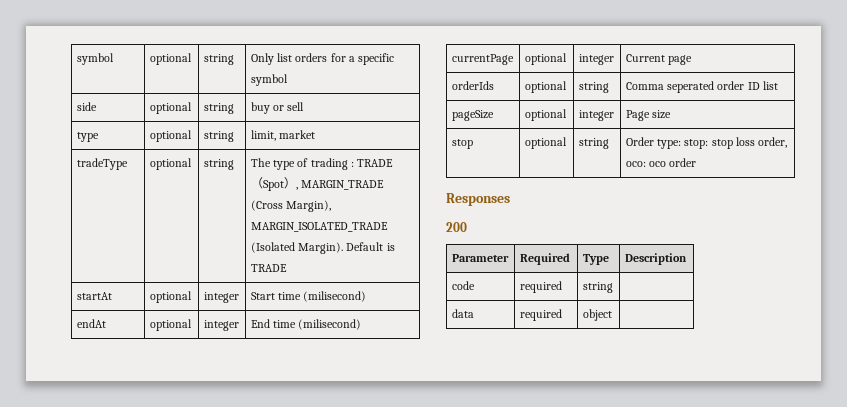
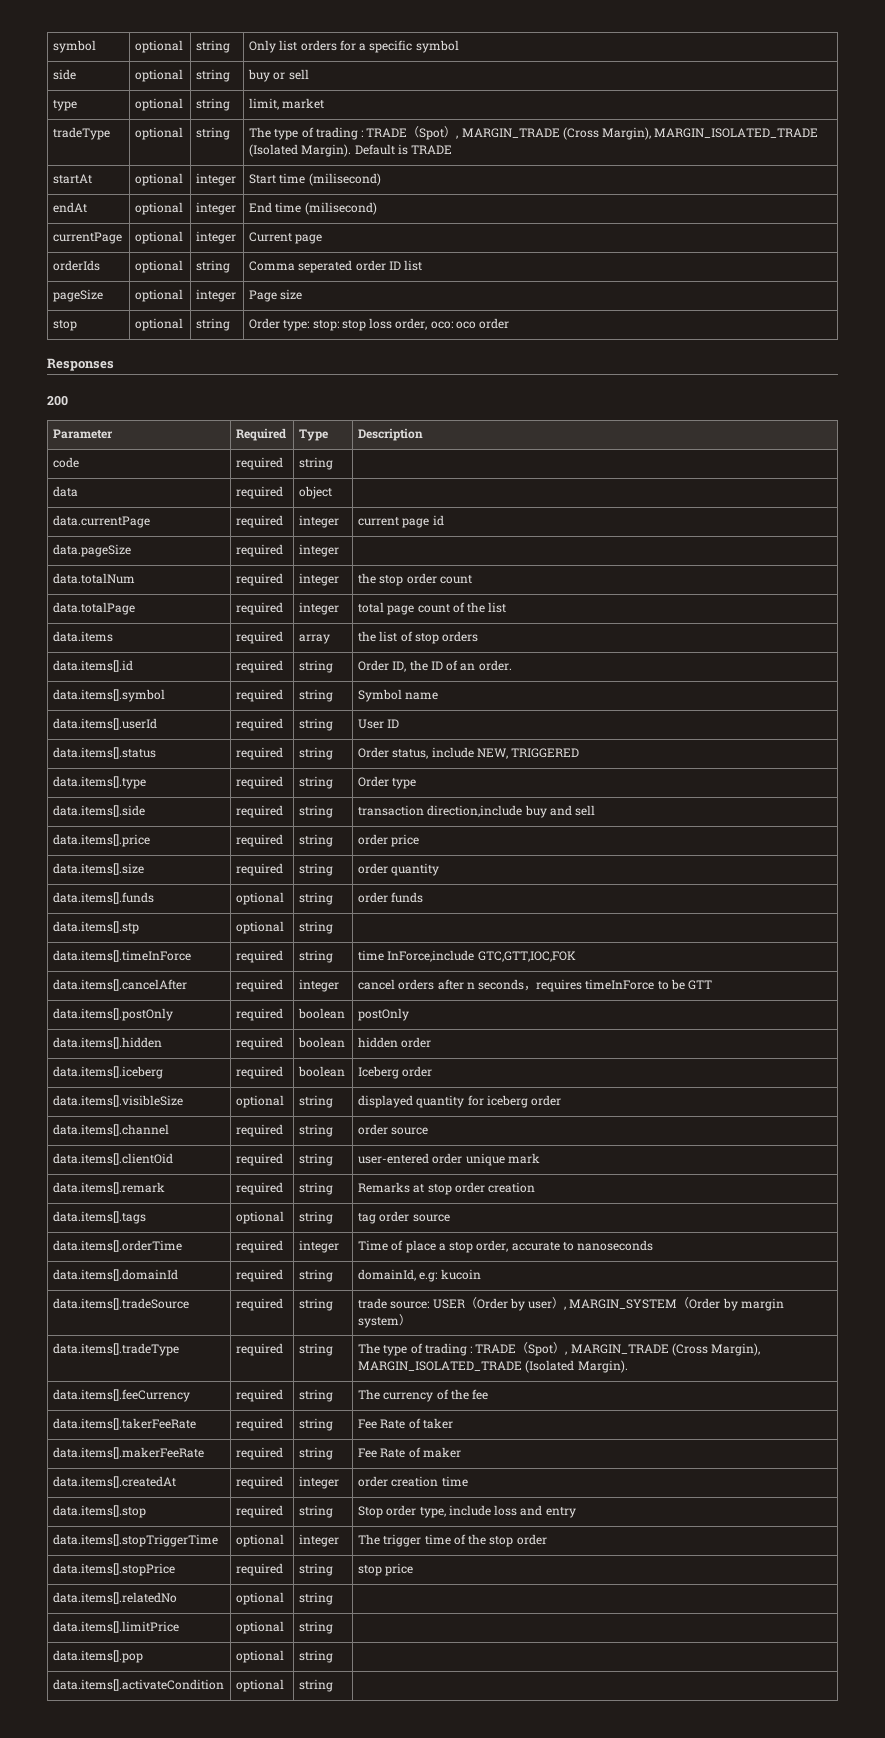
+ data.currentPage | required | integer | current page id
+ data.pageSize | required | integer |
+ data.totalNum | required | integer | the stop order count
+ data.totalPage | required | integer | total page count of the list
+ data.items | required | array | the list of stop orders
+ data.items[].id | required | string | Order ID, the ID of an order.
+ data.items[].symbol | required | string | Symbol name
+ data.items[].userId | required | string | User ID
+ data.items[].status | required | string | Order status, include NEW, TRIGGERED
+ data.items[].type | required | string | Order type
+ data.items[].side | required | string | transaction direction,include buy and sell
+ data.items[].price | required | string | order price
+ data.items[].size | required | string | order quantity
+ data.items[].funds | optional | string | order funds
+ data.items[].stp | optional | string |
+ data.items[].timeInForce | required | string | time InForce,include GTC,GTT,IOC,FOK
+ data.items[].cancelAfter | required | integer | cancel orders after n seconds，requires timeInForce to be GTT
+ data.items[].postOnly | required | boolean | postOnly
+ data.items[].hidden | required | boolean | hidden order
+ data.items[].iceberg | required | boolean | Iceberg order
+ data.items[].visibleSize | optional | string | displayed quantity for iceberg order
+ data.items[].channel | required | string | order source
+ data.items[].clientOid | required | string | user-entered order unique mark
+ data.items[].remark | required | string | Remarks at stop order creation
+ data.items[].tags | optional | string | tag order source
+ data.items[].orderTime | required | integer | Time of place a stop order, accurate to nanoseconds
+ data.items[].domainId | required | string | domainId, e.g: kucoin
+ data.items[].tradeSource | required | string | trade source: USER（Order by user）, MARGIN_SYSTEM（Order by margin system）
+ data.items[].tradeType | required | string | The type of trading : TRADE（Spot）, MARGIN_TRADE (Cross Margin), MARGIN_ISOLATED_TRADE (Isolated Margin).
+ data.items[].feeCurrency | required | string | The currency of the fee
+ data.items[].takerFeeRate | required | string | Fee Rate of taker
+ data.items[].makerFeeRate | required | string | Fee Rate of maker
+ data.items[].createdAt | required | integer | order creation time
+ data.items[].stop | required | string | Stop order type, include loss and entry
+ data.items[].stopTriggerTime | optional | integer | The trigger time of the stop order
+ data.items[].stopPrice | required | string | stop price
+ data.items[].relatedNo | optional | string |
+ data.items[].limitPrice | optional | string |
+ data.items[].pop | optional | string |
+ data.items[].activateCondition | optional | string |

